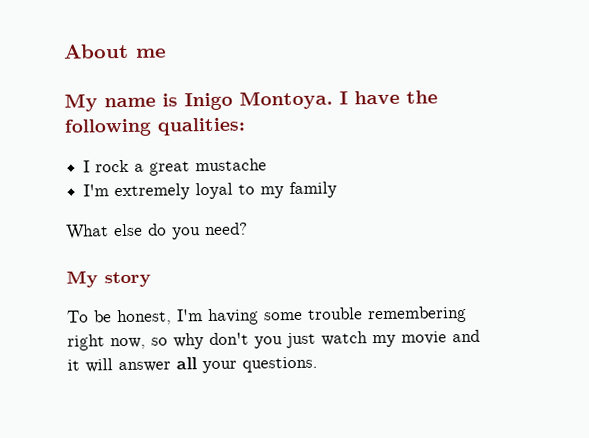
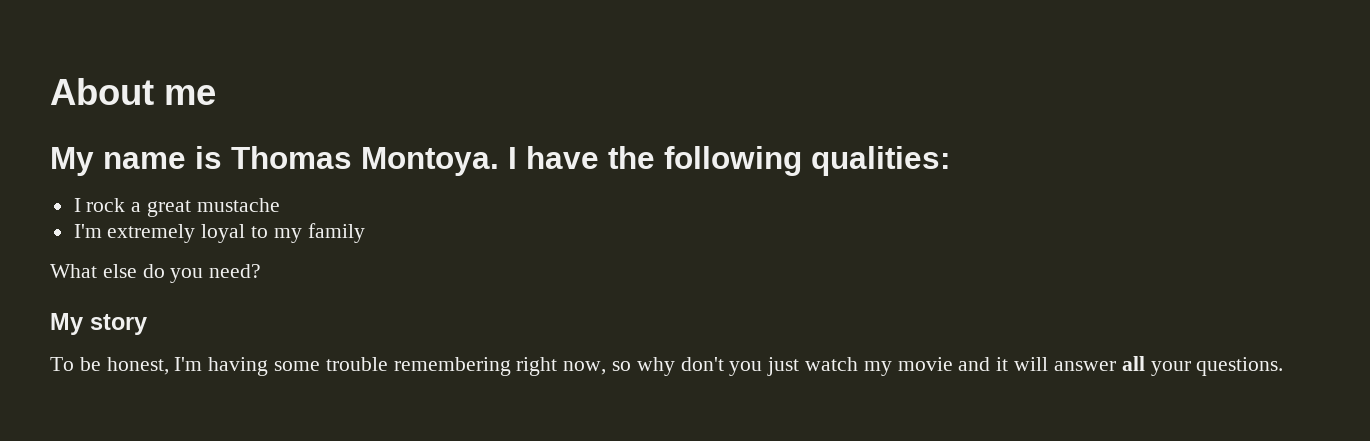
- My name is Inigo Montoya.
+ My name is Thomas Montoya.

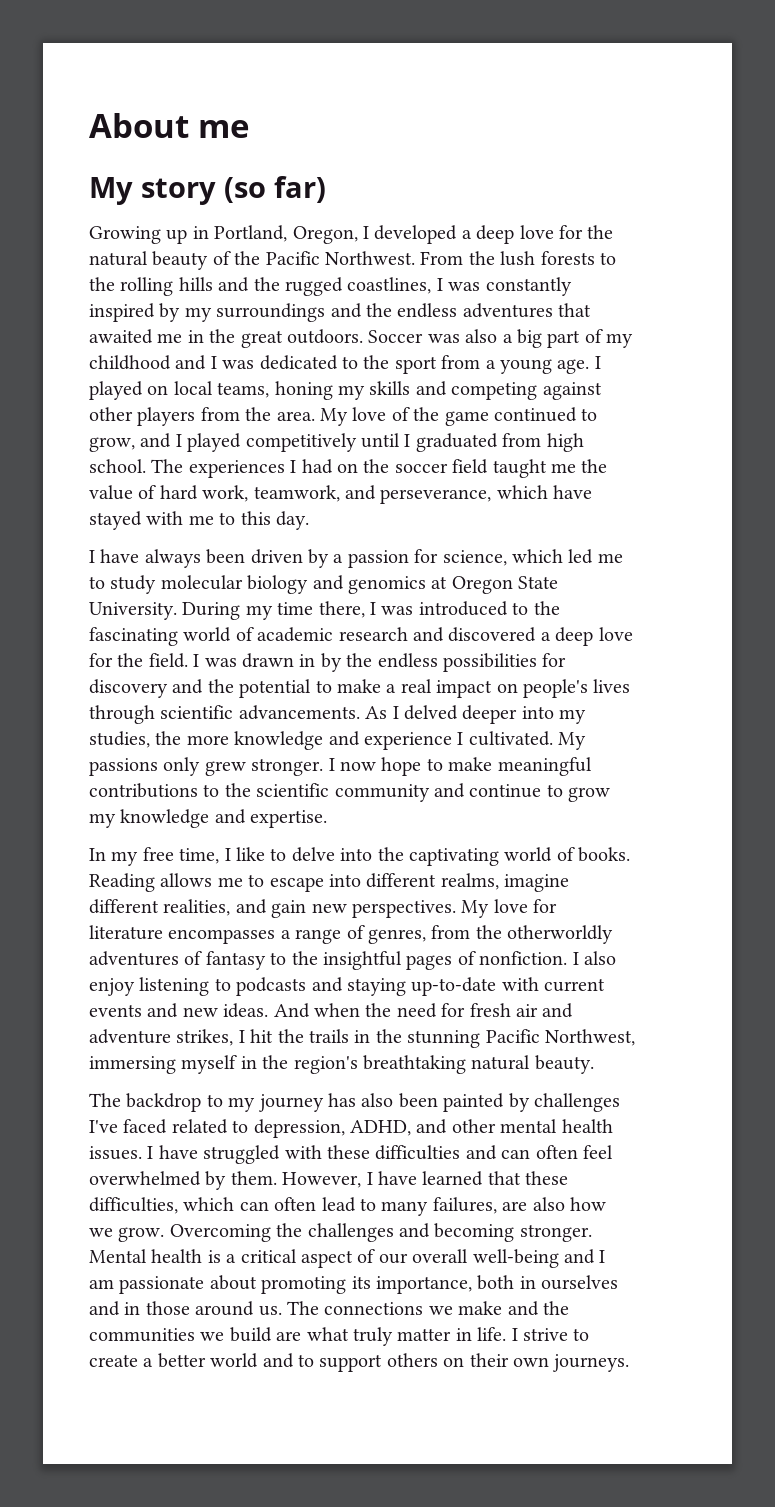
- My name is Thomas Montoya. I have the following qualities:
- I rock a great mustache
- I'm extremely loyal to my family
- What else do you need?
- My story
- To be honest, I'm having some trouble remembering right now, so why don't you just watch my movie and it will answer all your questions.
+ My story (so far)
+ Growing up in Portland, Oregon, I developed a deep love for the natural beauty of the Pacific Northwest. From the lush forests to the rolling hills and the rugged coastlines, I was constantly inspired by my surroundings and the endless adventures that awaited me in the great outdoors. Soccer was also a big part of my childhood and I was dedicated to the sport from a young age. I played on local teams, honing my skills and competing against other players from the area. My love of the game continued to grow, and I played competitively until I graduated from high school. The experiences I had on the soccer field taught me the value of hard work, teamwork, and perseverance, which have stayed with me to this day.
+ I have always been driven by a passion for science, which led me to study molecular biology and genomics at Oregon State University. During my time there, I was introduced to the fascinating world of academic research and discovered a deep love for the field. I was drawn in by the endless possibilities for discovery and the potential to make a real impact on people's lives through scientific advancements. As I delved deeper into my studies, the more knowledge and experience I cultivated. My passions only grew stronger. I now hope to make meaningful contributions to the scientific community and continue to grow my knowledge and expertise.
+ In my free time, I like to delve into the captivating world of books. Reading allows me to escape into different realms, imagine different realities, and gain new perspectives. My love for literature encompasses a range of genres, from the otherworldly adventures of fantasy to the insightful pages of nonfiction. I also enjoy listening to podcasts and staying up-to-date with current events and new ideas. And when the need for fresh air and adventure strikes, I hit the trails in the stunning Pacific Northwest, immersing myself in the region's breathtaking natural beauty.
+ The backdrop to my journey has also been painted by challenges I've faced related to depression, ADHD, and other mental health issues. I have struggled with these difficulties and can often feel overwhelmed by them. However, I have learned that these difficulties, which can often lead to many failures, are also how we grow. Overcoming the challenges and becoming stronger. Mental health is a critical aspect of our overall well-being and I am passionate about promoting its importance, both in ourselves and in those around us. The connections we make and the communities we build are what truly matter in life. I strive to create a better world and to support others on their own journeys.

